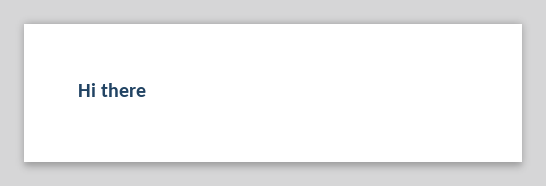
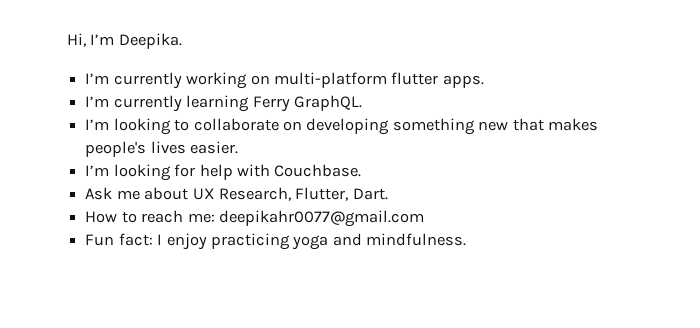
- Hi there
+ Hi, I’m Deepika.
+ I’m currently working on multi-platform flutter apps.
+ I’m currently learning Ferry GraphQL.
+ I’m looking to collaborate on developing something new that makes people's lives easier.
+ I’m looking for help with Couchbase.
+ Ask me about UX Research, Flutter, Dart.
+ How to reach me: deepikahr0077@gmail.com
+ Fun fact: I enjoy practicing yoga and mindfulness.

